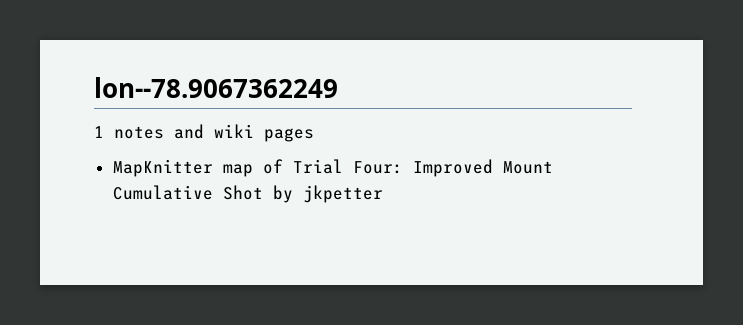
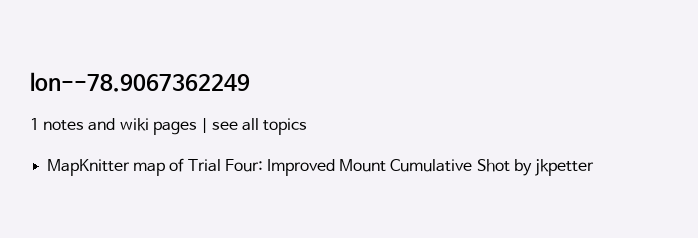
- 1 notes and wiki pages
+ 1 notes and wiki pages | see all topics

